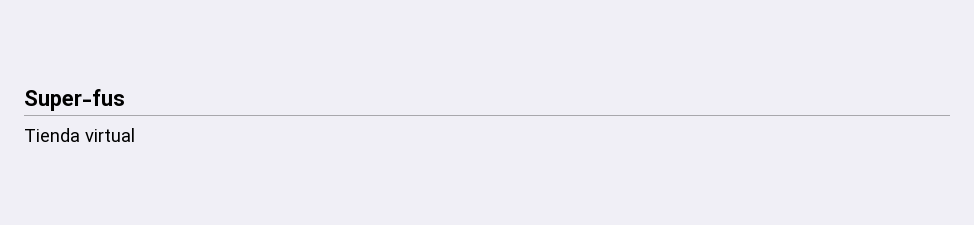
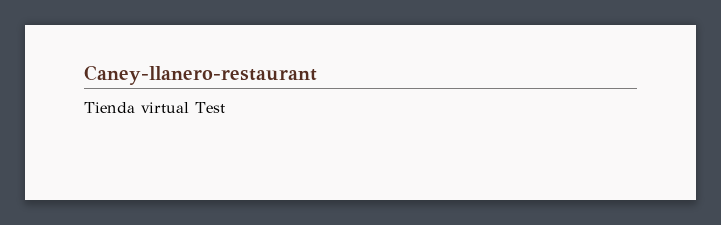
- Super-fus
+ Caney-llanero-restaurant
- Tienda virtual
+ Tienda virtual Test

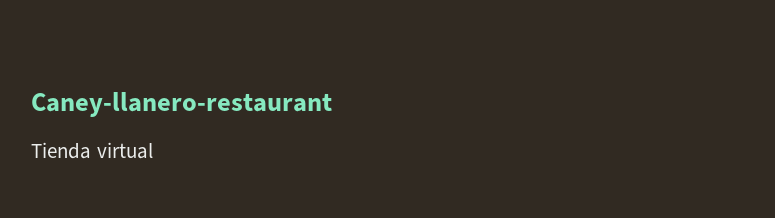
- Tienda virtual Test
+ Tienda virtual

